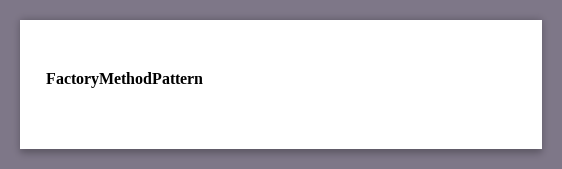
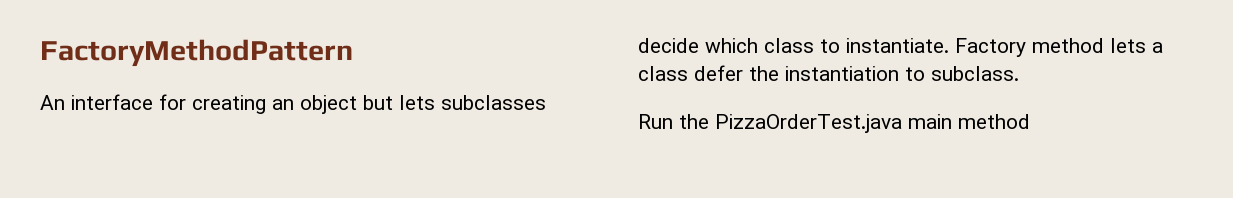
+ An interface for creating an object but lets subclasses decide which class to instantiate. Factory method lets a class defer the instantiation to subclass.
+ Run the PizzaOrderTest.java main method

